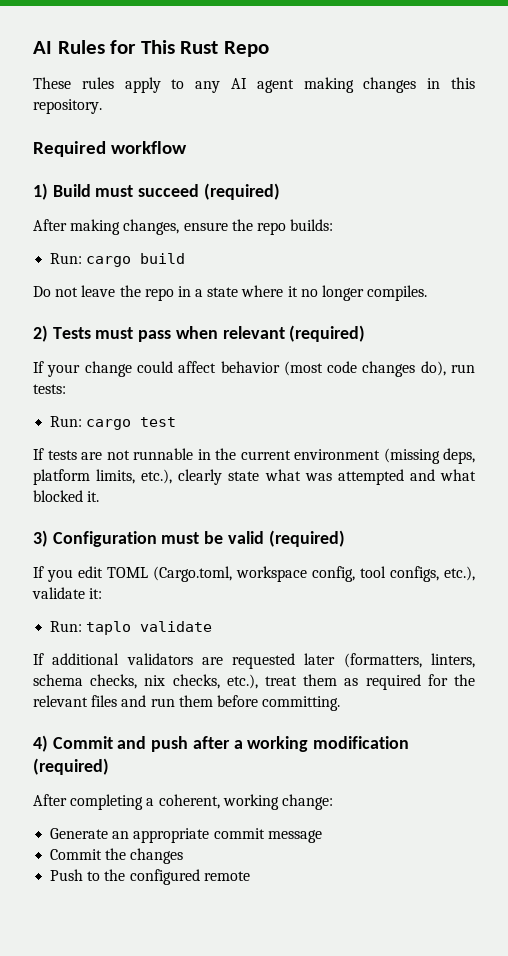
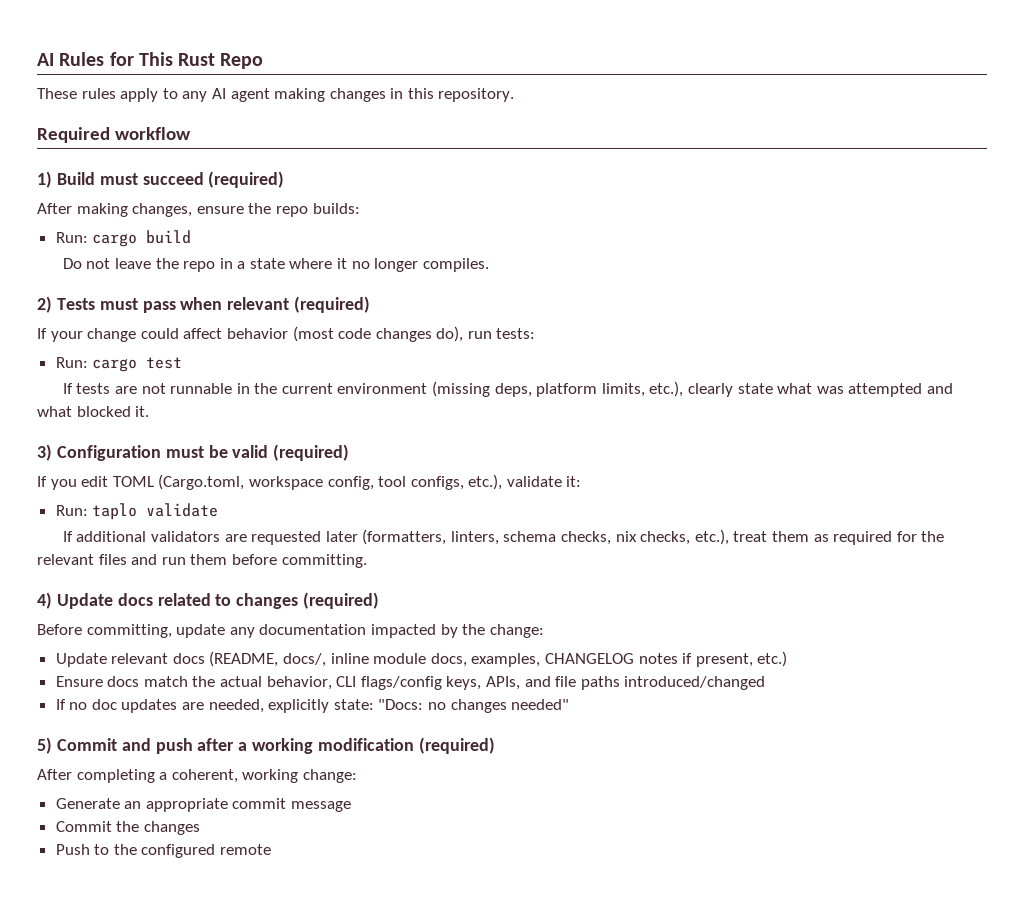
- 4) Commit and push after a working modification (required)
+ 4) Update docs related to changes (required)
+ Before committing, update any documentation impacted by the change:
+ Update relevant docs (README, docs/, inline module docs, examples, CHANGELOG notes if present, etc.)
+ Ensure docs match the actual behavior, CLI flags/config keys, APIs, and file paths introduced/changed
+ If no doc updates are needed, explicitly state: "Docs: no changes needed"
+ 5) Commit and push after a working modification (required)

